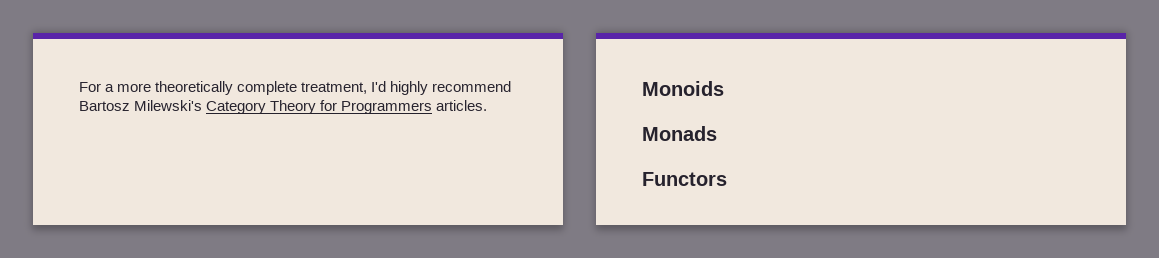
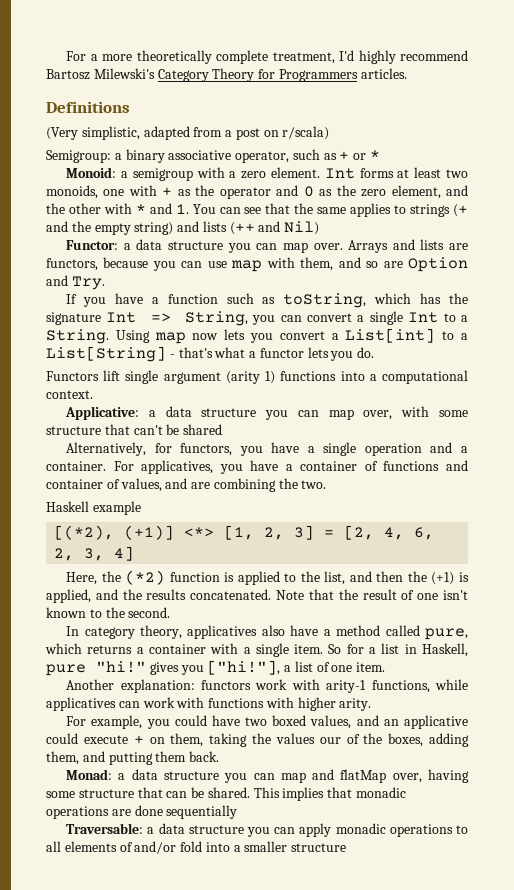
- Monoids
- Monads
- Functors
+ Definitions
+ (Very simplistic, adapted from a post on r/scala)
+ Semigroup: a binary associative operator, such as + or *
+ Monoid: a semigroup with a zero element. Int forms at least two monoids, one with + as the operator and 0 as the zero element, and the other with * and 1. You can see that the same applies to strings (+ and the empty string) and lists (++ and Nil)
+ Functor: a data structure you can map over. Arrays and lists are functors, because you can use map with them, and so are Option and Try.
+ If you have a function such as toString, which has the signature Int => String, you can convert a single Int to a String. Using map now lets you convert a List[int] to a List[String] - that's what a functor lets you do.
+ Functors lift single argument (arity 1) functions into a computational context.
+ Applicative: a data structure you can map over, with some structure that can't be shared
+ Alternatively, for functors, you have a single operation and a container. For applicatives, you have a container of functions and container of values, and are combining the two.
+ Haskell example
+ [(*2), (+1)] <*> [1, 2, 3] = [2, 4, 6, 2, 3, 4]
+ Here, the (*2) function is applied to the list, and then the (+1) is applied, and the results concatenated. Note that the result of one isn't known to the second.
+ In category theory, applicatives also have a method called pure, which returns a container with a single item. So for a list in Haskell, pure "hi!" gives you ["hi!"], a list of one item.
+ Another explanation: functors work with arity-1 functions, while applicatives can work with functions with higher arity.
+ For example, you could have two boxed values, and an applicative could execute + on them, taking the values our of the boxes, adding them, and putting them back.
+ Monad: a data structure you can map and flatMap over, having some structure that can be shared. This implies that monadic operations are done sequentially
+ Traversable: a data structure you can apply monadic operations to all elements of and/or fold into a smaller structure

